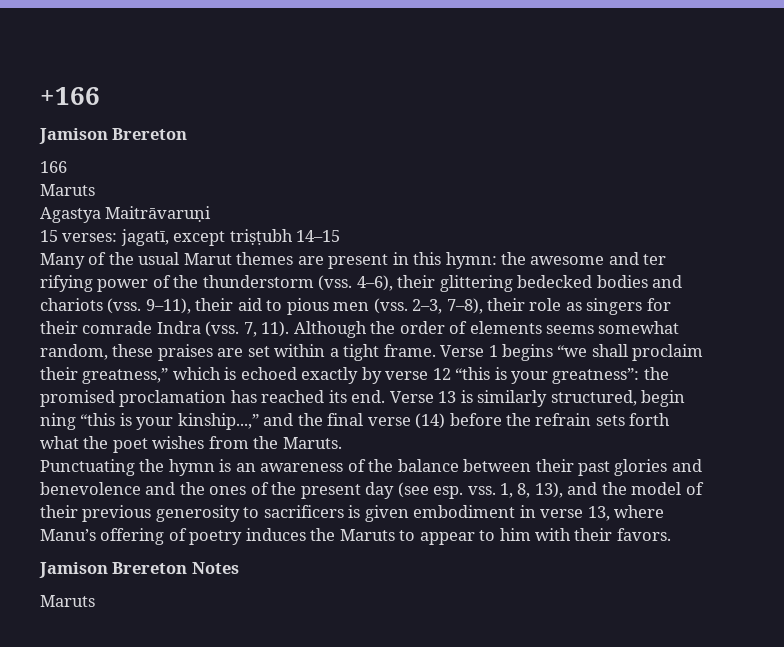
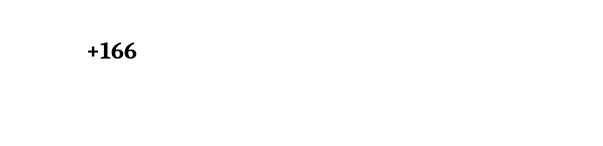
  +166
- Jamison Brereton
- 166
- Maruts
- Agastya Maitrāvaruṇi
- 15 verses: jagatī, except triṣṭubh 14–15
- Many of the usual Marut themes are present in this hymn: the awesome and ter rifying power of the thunderstorm (vss. 4–6), their glittering bedecked bodies and chariots (vss. 9–11), their aid to pious men (vss. 2–3, 7–8), their role as singers for their comrade Indra (vss. 7, 11). Although the order of elements seems somewhat random, these praises are set within a tight frame. Verse 1 begins “we shall proclaim their greatness,” which is echoed exactly by verse 12 “this is your greatness”: the promised proclamation has reached its end. Verse 13 is similarly structured, begin ning “this is your kinship...,” and the final verse (14) before the refrain sets forth what the poet wishes from the Maruts.
- Punctuating the hymn is an awareness of the balance between their past glories and benevolence and the ones of the present day (see esp. vss. 1, 8, 13), and the model of their previous generosity to sacrificers is given embodiment in verse 13, where Manu’s offering of poetry induces the Maruts to appear to him with their favors.
- Jamison Brereton Notes
- Maruts

